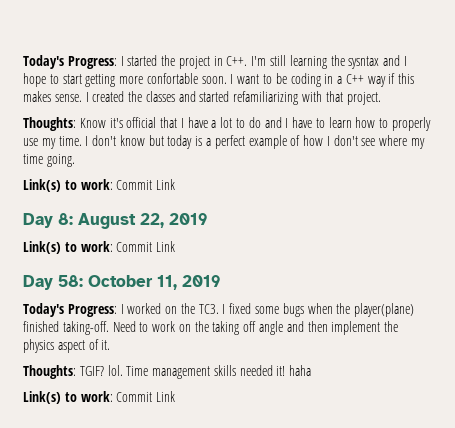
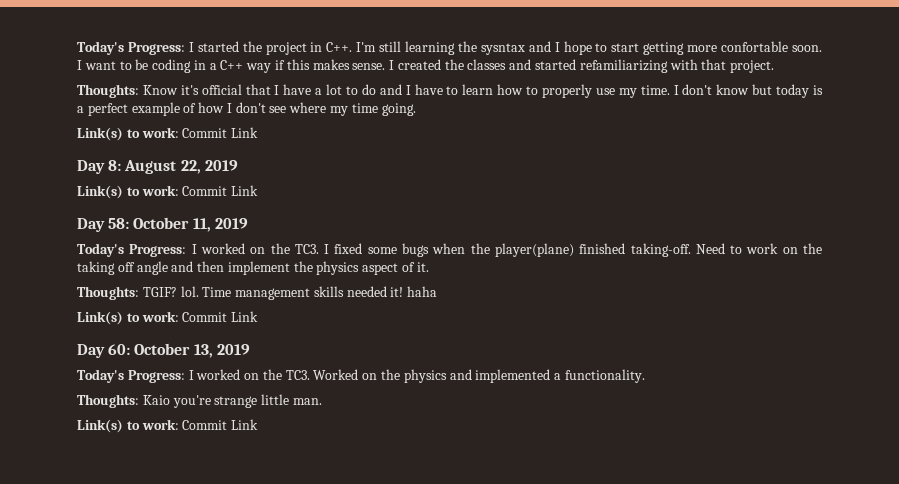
+ Day 60: October 13, 2019
+ Today's Progress: I worked on the TC3. Worked on the physics and implemented a functionality.
+ Thoughts: Kaio you're strange little man.
+ Link(s) to work: Commit Link

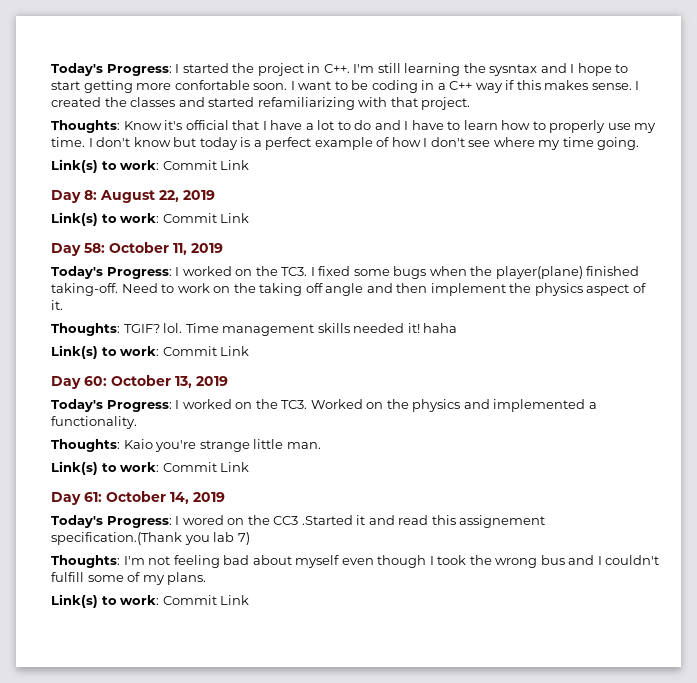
+ Day 61: October 14, 2019
+ Today's Progress: I wored on the CC3 .Started it and read this assignement specification.(Thank you lab 7)
+ Thoughts: I'm not feeling bad about myself even though I took the wrong bus and I couldn't fulfill some of my plans.
+ Link(s) to work: Commit Link

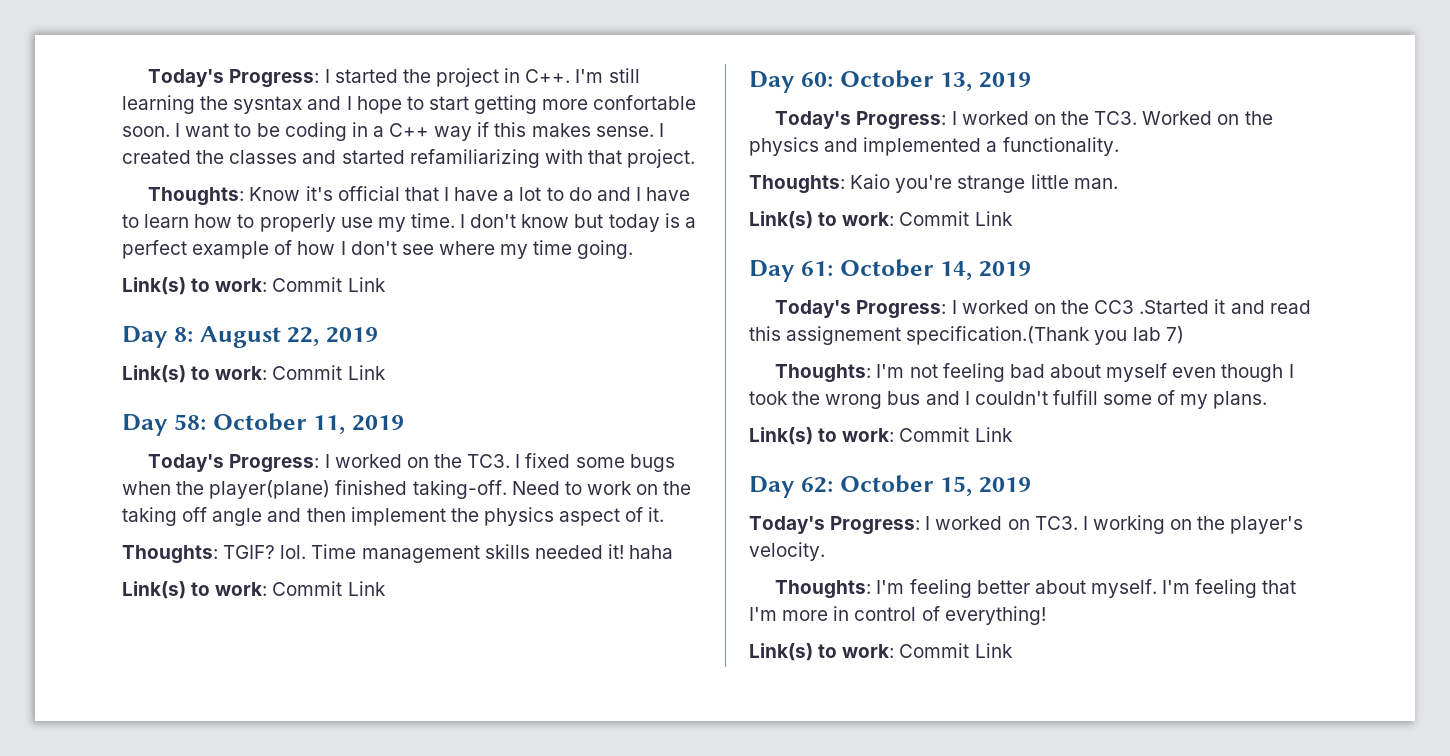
- Today's Progress: I wored on the CC3 .Started it and read this assignement specification.(Thank you lab 7)
+ Today's Progress: I worked on the CC3 .Started it and read this assignement specification.(Thank you lab 7)
+ Day 62: October 15, 2019
+ Today's Progress: I worked on TC3. I working on the player's velocity.
+ Thoughts: I'm feeling better about myself. I'm feeling that I'm more in control of everything!
+ Link(s) to work: Commit Link

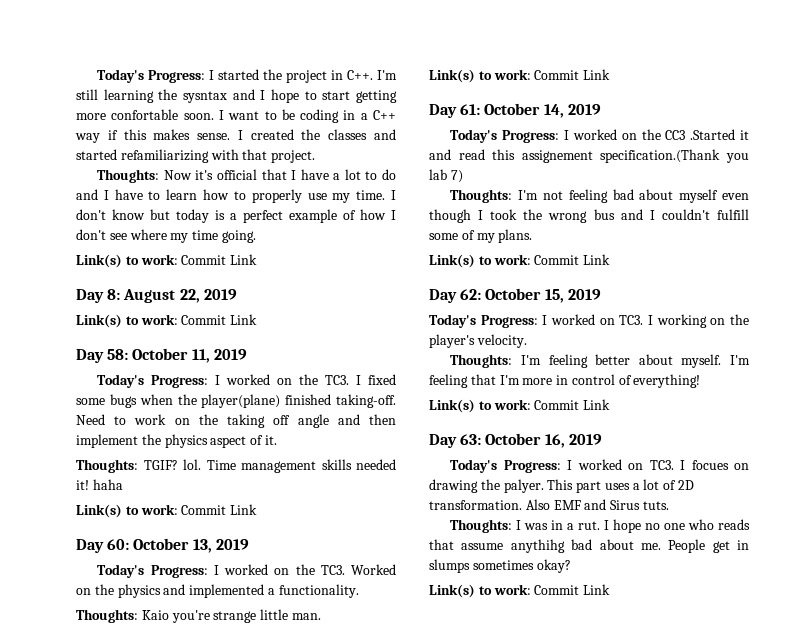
- Thoughts: Know it's official that I have a lot to do and I have to learn how to properly use my time.
+ Thoughts: Now it's official that I have a lot to do and I have to learn how to properly use my time.
+ Day 63: October 16, 2019
+ Today's Progress: I worked on TC3. I focues on drawing the palyer. This part uses a lot of 2D transformation. Also EMF and Sirus tuts.
+ Thoughts: I was in a rut. I hope no one who reads that assume anythihg bad about me. People get in slumps sometimes okay?
+ Link(s) to work: Commit Link

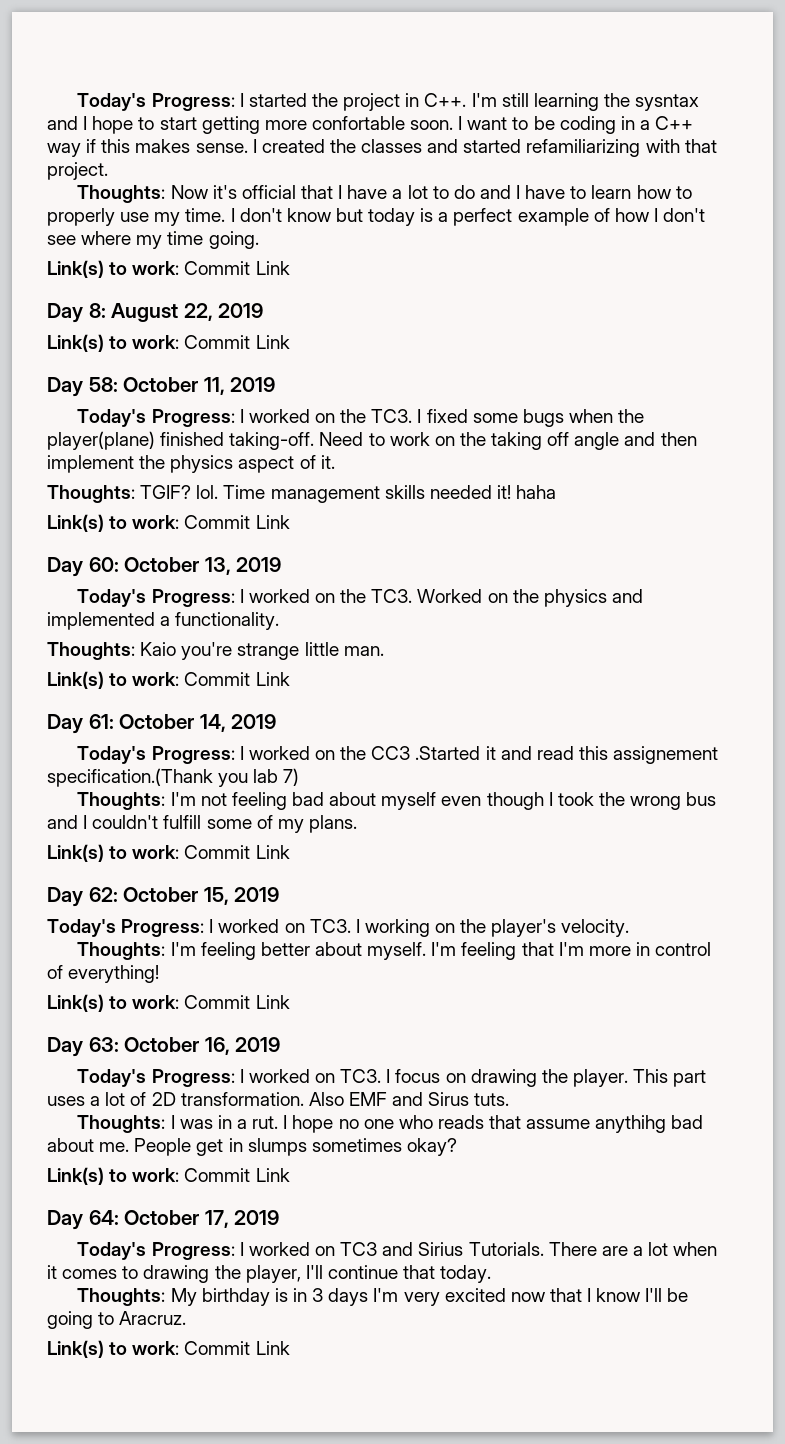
- Today's Progress: I worked on TC3. I focues on drawing the palyer.
+ Today's Progress: I worked on TC3. I focus on drawing the player.
+ Day 64: October 17, 2019
+ Today's Progress: I worked on TC3 and Sirius Tutorials. There are a lot when it comes to drawing the player, I'll continue that today.
+ Thoughts: My birthday is in 3 days I'm very excited now that I know I'll be going to Aracruz.
+ Link(s) to work: Commit Link

